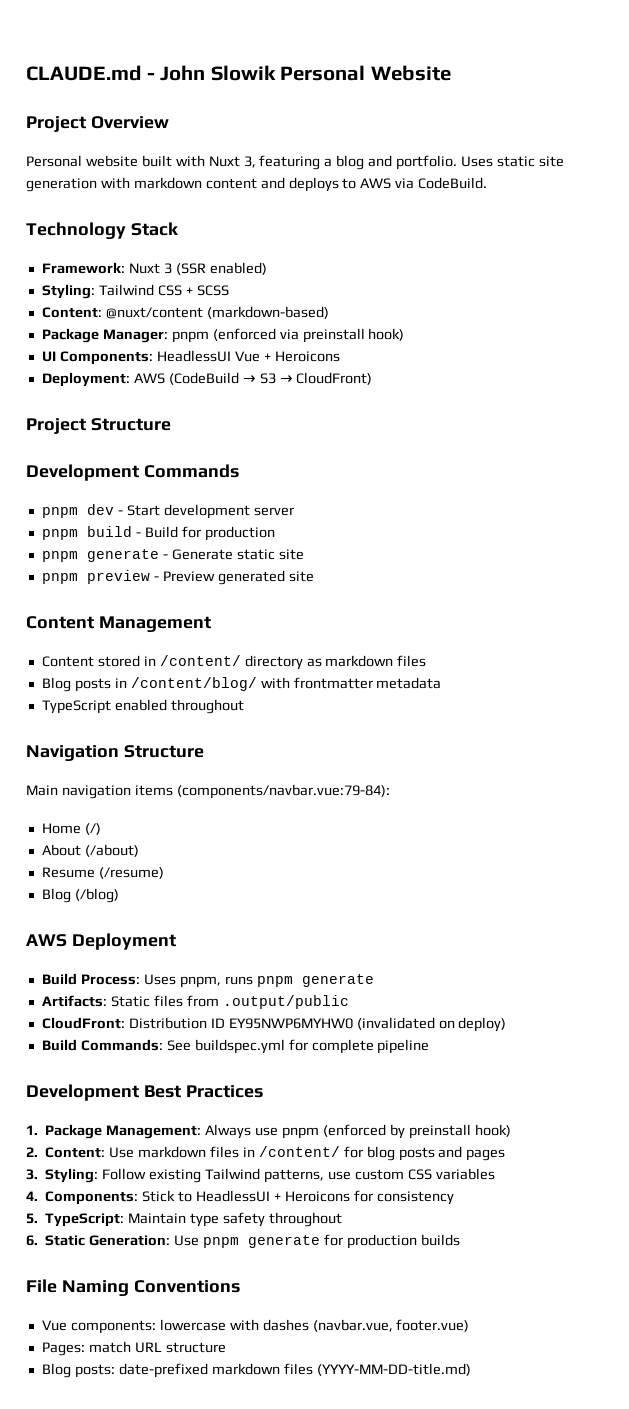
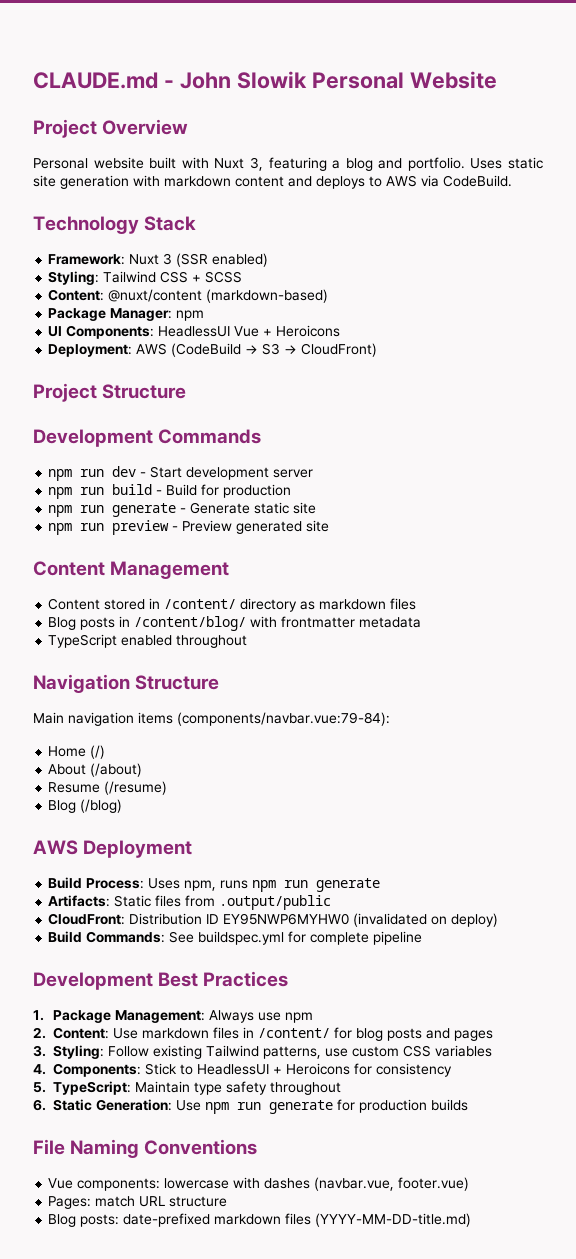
- Package Manager: pnpm (enforced via preinstall hook)
+ Package Manager: npm
- pnpm dev - Start development server
+ npm run dev - Start development server
- pnpm build - Build for production
+ npm run build - Build for production
- pnpm generate - Generate static site
+ npm run generate - Generate static site
- pnpm preview - Preview generated site
+ npm run preview - Preview generated site
- Build Process: Uses pnpm, runs pnpm generate
+ Build Process: Uses npm, runs npm run generate
- 1. Package Management: Always use pnpm (enforced by preinstall hook)
+ 1. Package Management: Always use npm
- 6. Static Generation: Use pnpm generate for production builds
+ 6. Static Generation: Use npm run generate for production builds

